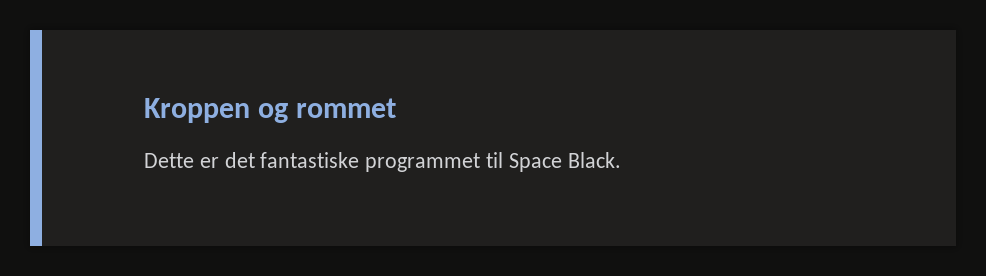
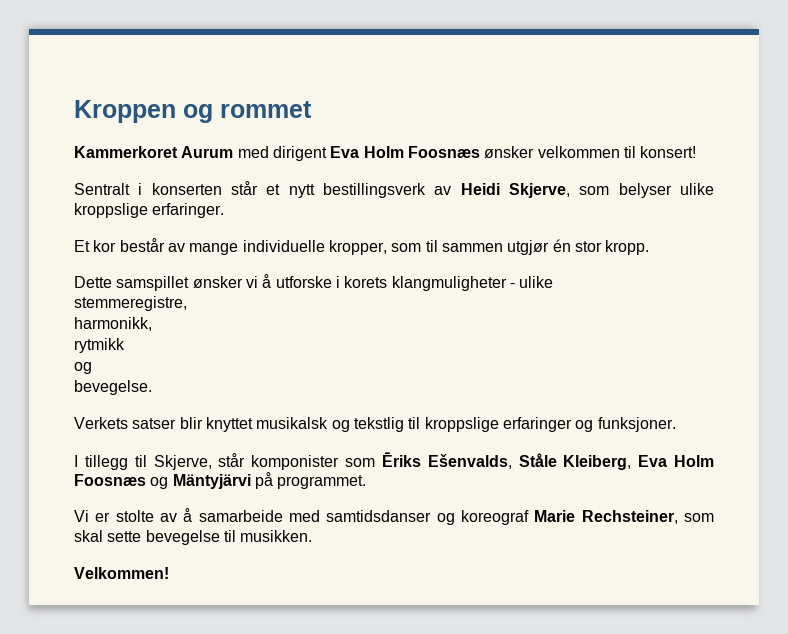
- Dette er det fantastiske programmet til Space Black.
+ Kammerkoret Aurum med dirigent Eva Holm Foosnæs ønsker velkommen til konsert!
+ Sentralt i konserten står et nytt bestillingsverk av Heidi Skjerve, som belyser ulike kroppslige erfaringer.
+ Et kor består av mange individuelle kropper, som til sammen utgjør én stor kropp.
+ Dette samspillet ønsker vi å utforske i korets klangmuligheter - ulike
+ stemmeregistre,
+ harmonikk,
+ rytmikk
+ og
+ bevegelse.
+ Verkets satser blir knyttet musikalsk og tekstlig til kroppslige erfaringer og funksjoner.
+ I tillegg til Skjerve, står komponister som Ēriks Ešenvalds, Ståle Kleiberg, Eva Holm Foosnæs og Mäntyjärvi på programmet.
+ Vi er stolte av å samarbeide med samtidsdanser og koreograf Marie Rechsteiner, som skal sette bevegelse til musikken.
+ Velkommen!

